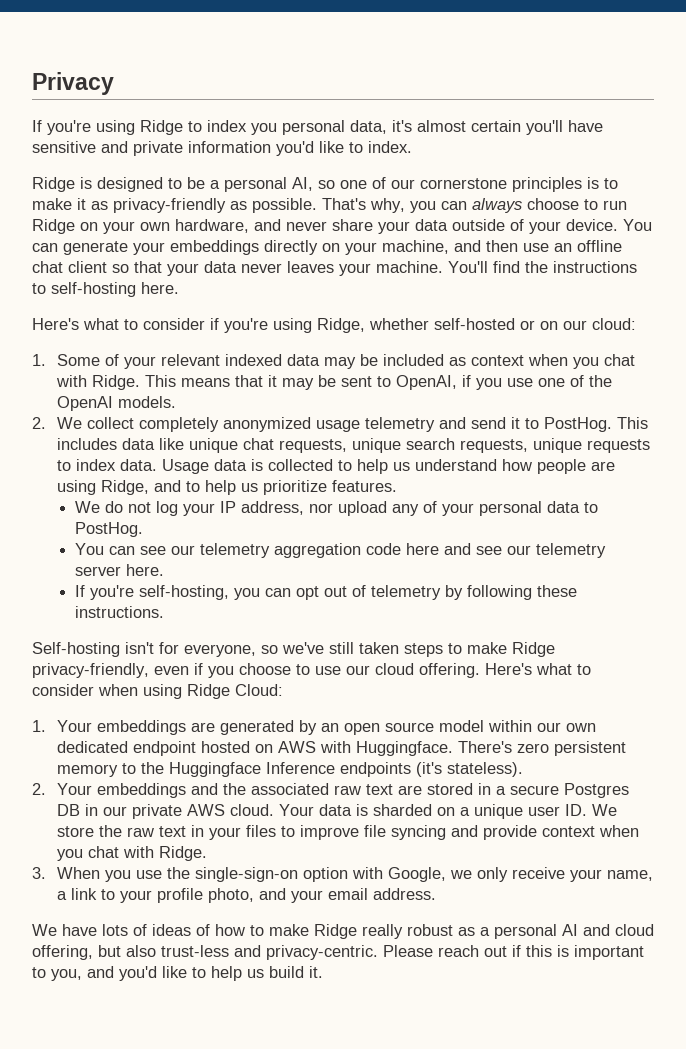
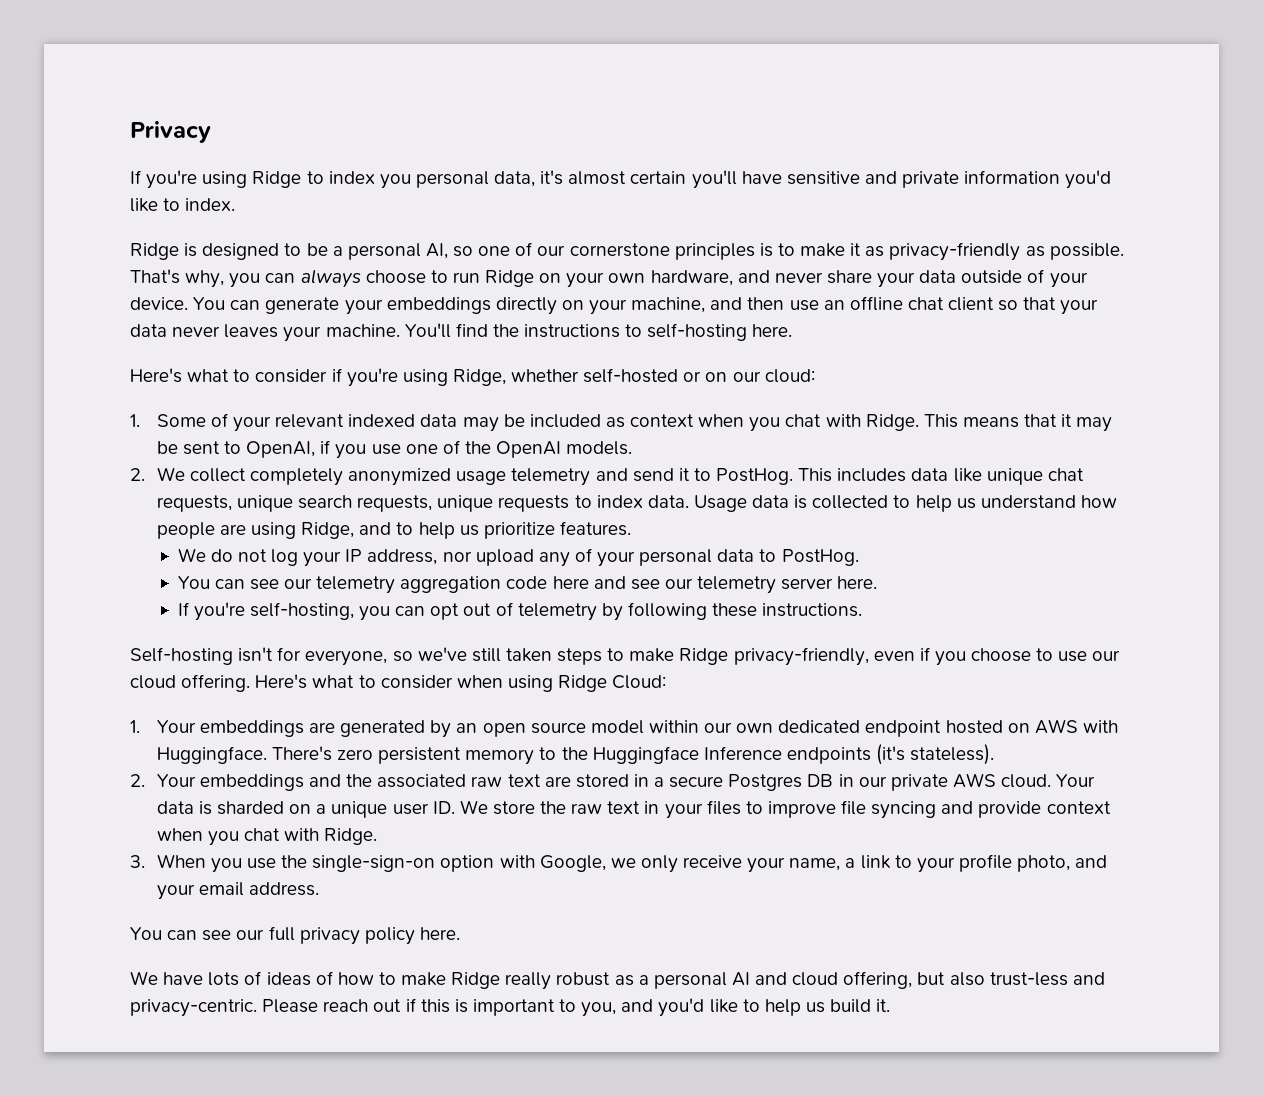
+ You can see our full privacy policy here.

